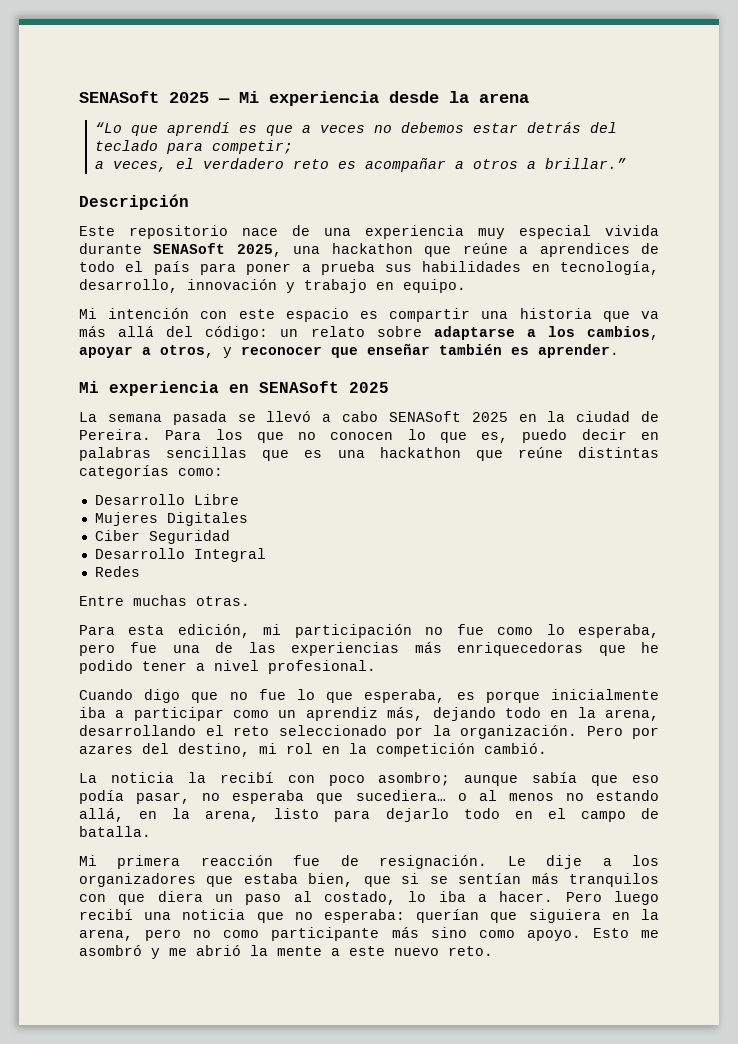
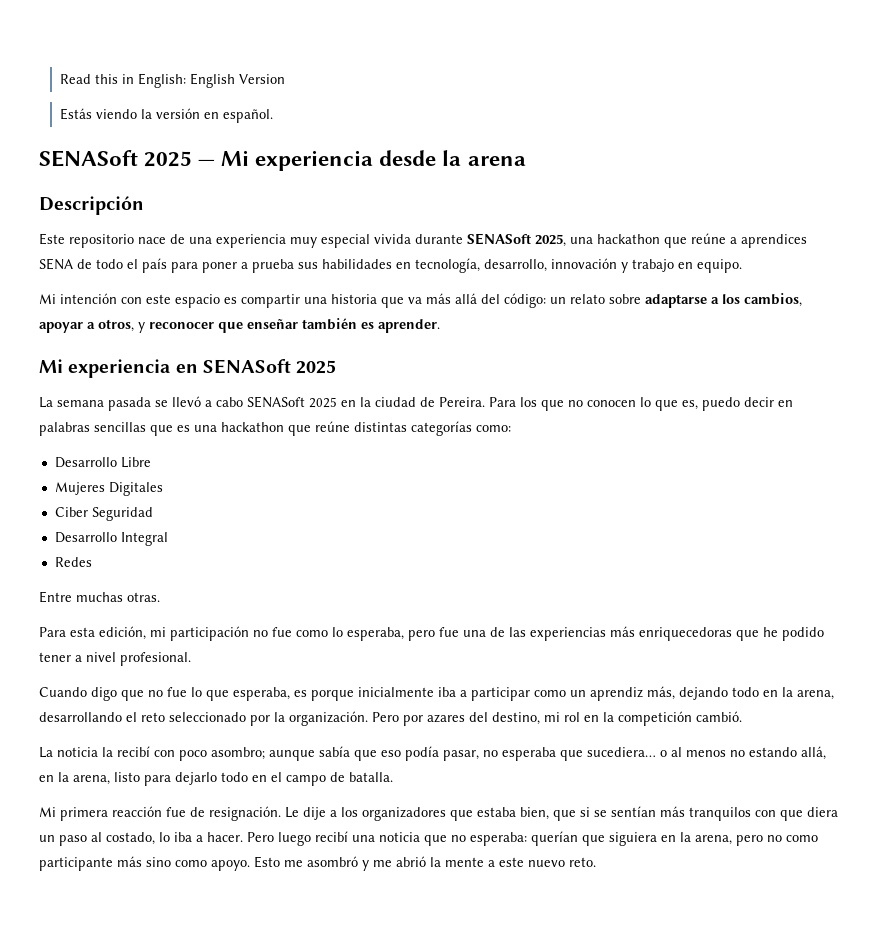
+ Read this in English: English Version
+ Estás viendo la versión en español.
- “Lo que aprendí es que a veces no debemos estar detrás del teclado para competir;
- a veces, el verdadero reto es acompañar a otros a brillar.”
- Este repositorio nace de una experiencia muy especial vivida durante SENASoft 2025, una hackathon que reúne a aprendices de todo el país para poner a prueba sus habilidades en tecnología, desarrollo, innovación y trabajo en equipo.
+ Este repositorio nace de una experiencia muy especial vivida durante SENASoft 2025, una hackathon que reúne a aprendices SENA de todo el país para poner a prueba sus habilidades en tecnología, desarrollo, innovación y trabajo en equipo.

